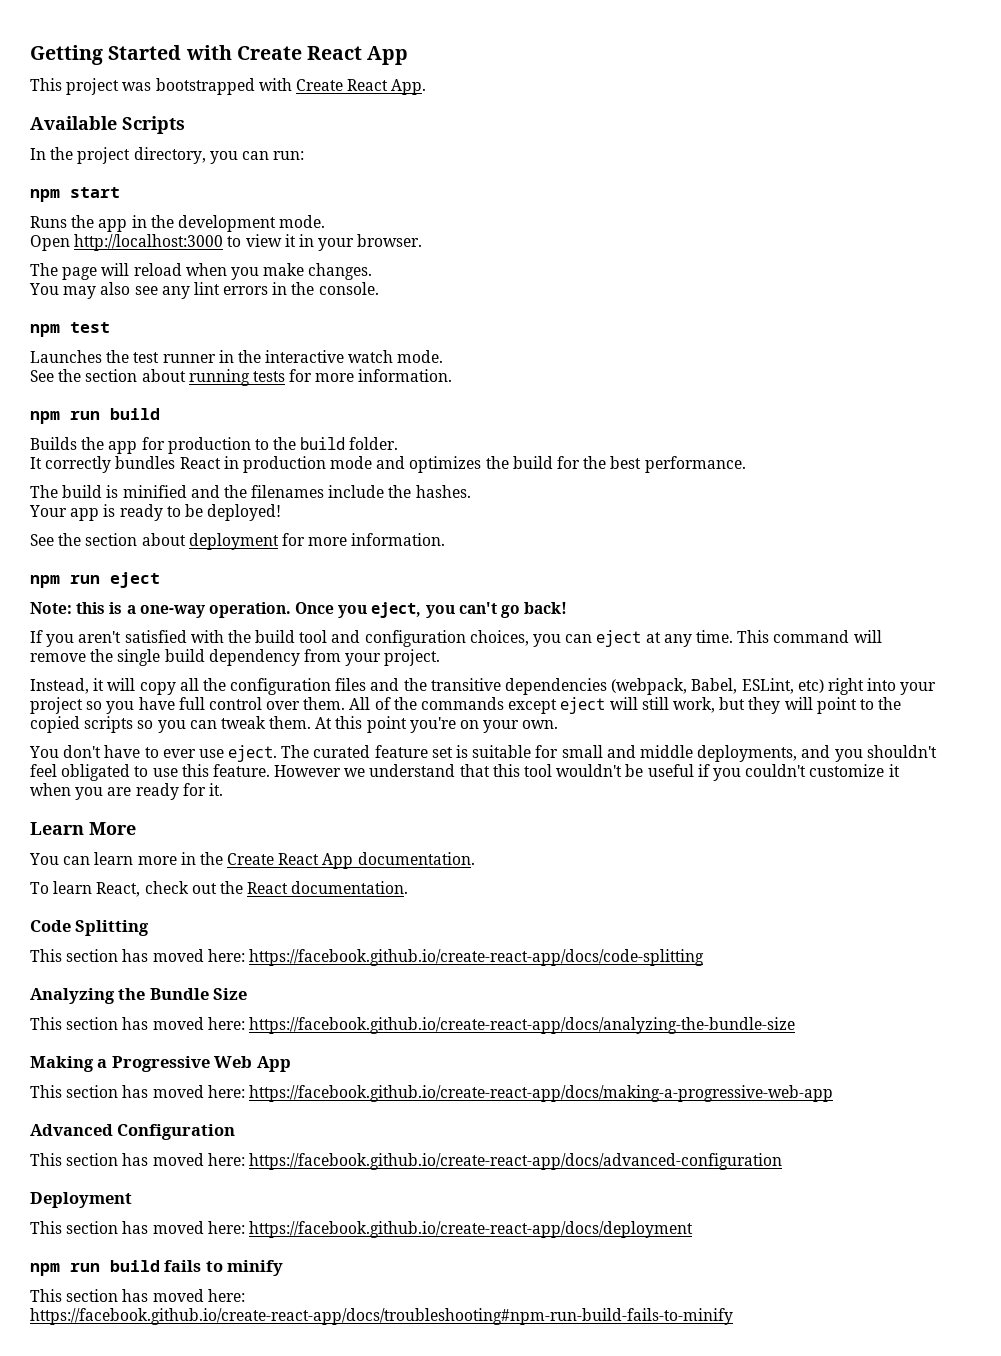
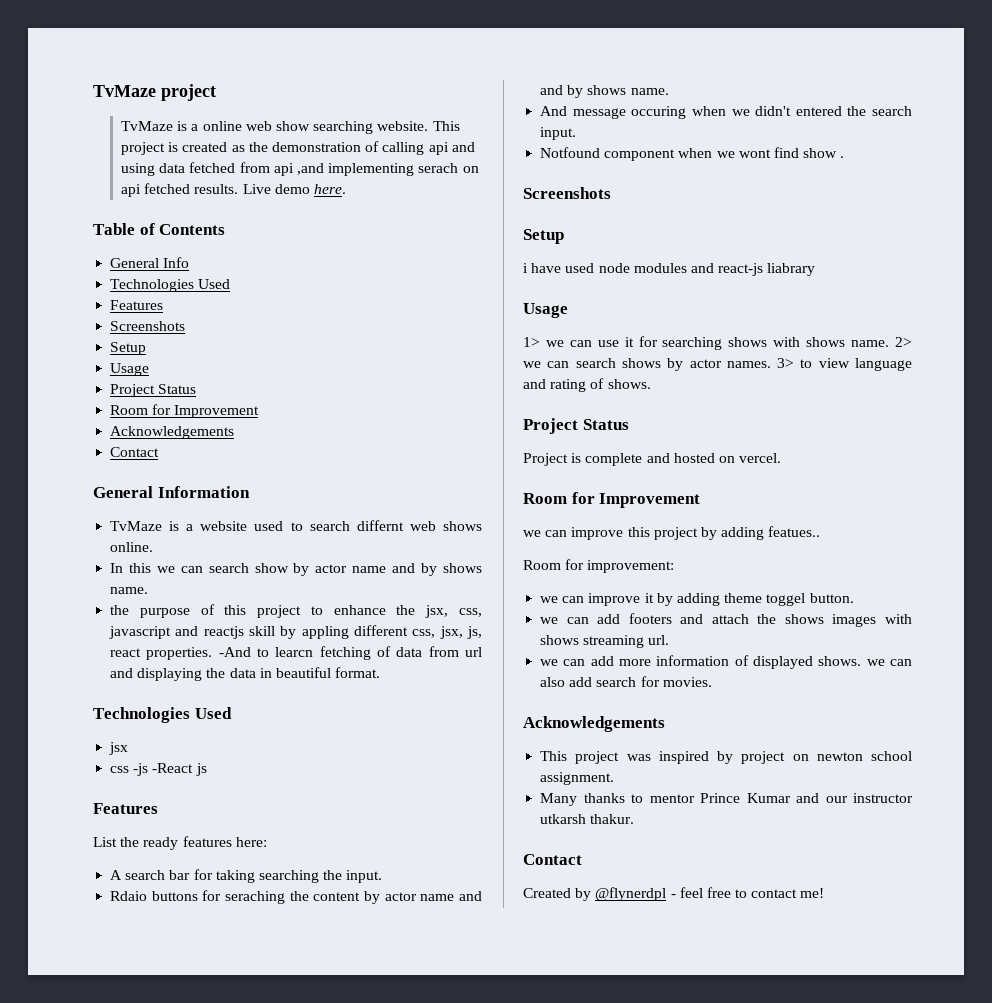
- Getting Started with Create React App
- This project was bootstrapped with Create React App.
- Available Scripts
- In the project directory, you can run:
- npm start
- Runs the app in the development mode.
- Open http://localhost:3000 to view it in your browser.
- The page will reload when you make changes.
- You may also see any lint errors in the console.
- npm test
- Launches the test runner in the interactive watch mode.
- See the section about running tests for more information.
- npm run build
- Builds the app for production to the build folder.
- It correctly bundles React in production mode and optimizes the build for the best performance.
- The build is minified and the filenames include the hashes.
- Your app is ready to be deployed!
- See the section about deployment for more information.
- npm run eject
- Note: this is a one-way operation. Once you eject, you can't go back!
- If you aren't satisfied with the build tool and configuration choices, you can eject at any time. This command will remove the single build dependency from your project.
- Instead, it will copy all the configuration files and the transitive dependencies (webpack, Babel, ESLint, etc) right into your project so you have full control over them. All of the commands except eject will still work, but they will point to the copied scripts so you can tweak them. At this point you're on your own.
- You don't have to ever use eject. The curated feature set is suitable for small and middle deployments, and you shouldn't feel obligated to use this feature. However we understand that this tool wouldn't be useful if you couldn't customize it when you are ready for it.
- Learn More
- You can learn more in the Create React App documentation.
- To learn React, check out the React documentation.
- Code Splitting
- This section has moved here: https://facebook.github.io/create-react-app/docs/code-splitting
- Analyzing the Bundle Size
- This section has moved here: https://facebook.github.io/create-react-app/docs/analyzing-the-bundle-size
- Making a Progressive Web App
- This section has moved here: https://facebook.github.io/create-react-app/docs/making-a-progressive-web-app
- Advanced Configuration
- This section has moved here: https://facebook.github.io/create-react-app/docs/advanced-configuration
- Deployment
- This section has moved here: https://facebook.github.io/create-react-app/docs/deployment
- npm run build fails to minify
- This section has moved here: https://facebook.github.io/create-react-app/docs/troubleshooting#npm-run-build-fails-to-minify
+ TvMaze project
+ TvMaze is a online web show searching website. This project is created as the demonstration of calling api and using data fetched from api ,and implementing serach on api fetched results. Live demo here.
+ Table of Contents
+ General Info
+ Technologies Used
+ Features
+ Screenshots
+ Setup
+ Usage
+ Project Status
+ Room for Improvement
+ Acknowledgements
+ Contact
+ General Information
+ TvMaze is a website used to search differnt web shows online.
+ In this we can search show by actor name and by shows name.
+ the purpose of this project to enhance the jsx, css, javascript and reactjs skill by appling different css, jsx, js, react properties. -And to learcn fetching of data from url and displaying the data in beautiful format.
+ Technologies Used
+ jsx
+ css -js -React js
+ Features
+ List the ready features here:
+ A search bar for taking searching the input.
+ Rdaio buttons for seraching the content by actor name and and by shows name.
+ And message occuring when we didn't entered the search input.
+ Notfound component when we wont find show .
+ Screenshots
+ Setup
+ i have used node modules and react-js liabrary
+ Usage
+ 1> we can use it for searching shows with shows name. 2> we can search shows by actor names. 3> to view language and rating of shows.
+ Project Status
+ Project is complete and hosted on vercel.
+ Room for Improvement
+ we can improve this project by adding featues..
+ Room for improvement:
+ we can improve it by adding theme toggel button.
+ we can add footers and attach the shows images with shows streaming url.
+ we can add more information of displayed shows. we can also add search for movies.
+ Acknowledgements
+ This project was inspired by project on newton school assignment.
+ Many thanks to mentor Prince Kumar and our instructor utkarsh thakur.
+ Contact
+ Created by @flynerdpl - feel free to contact me!

